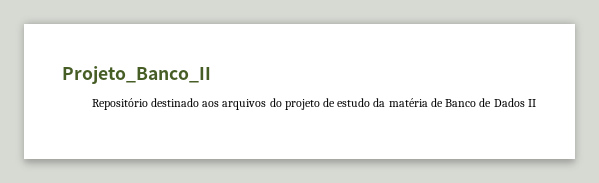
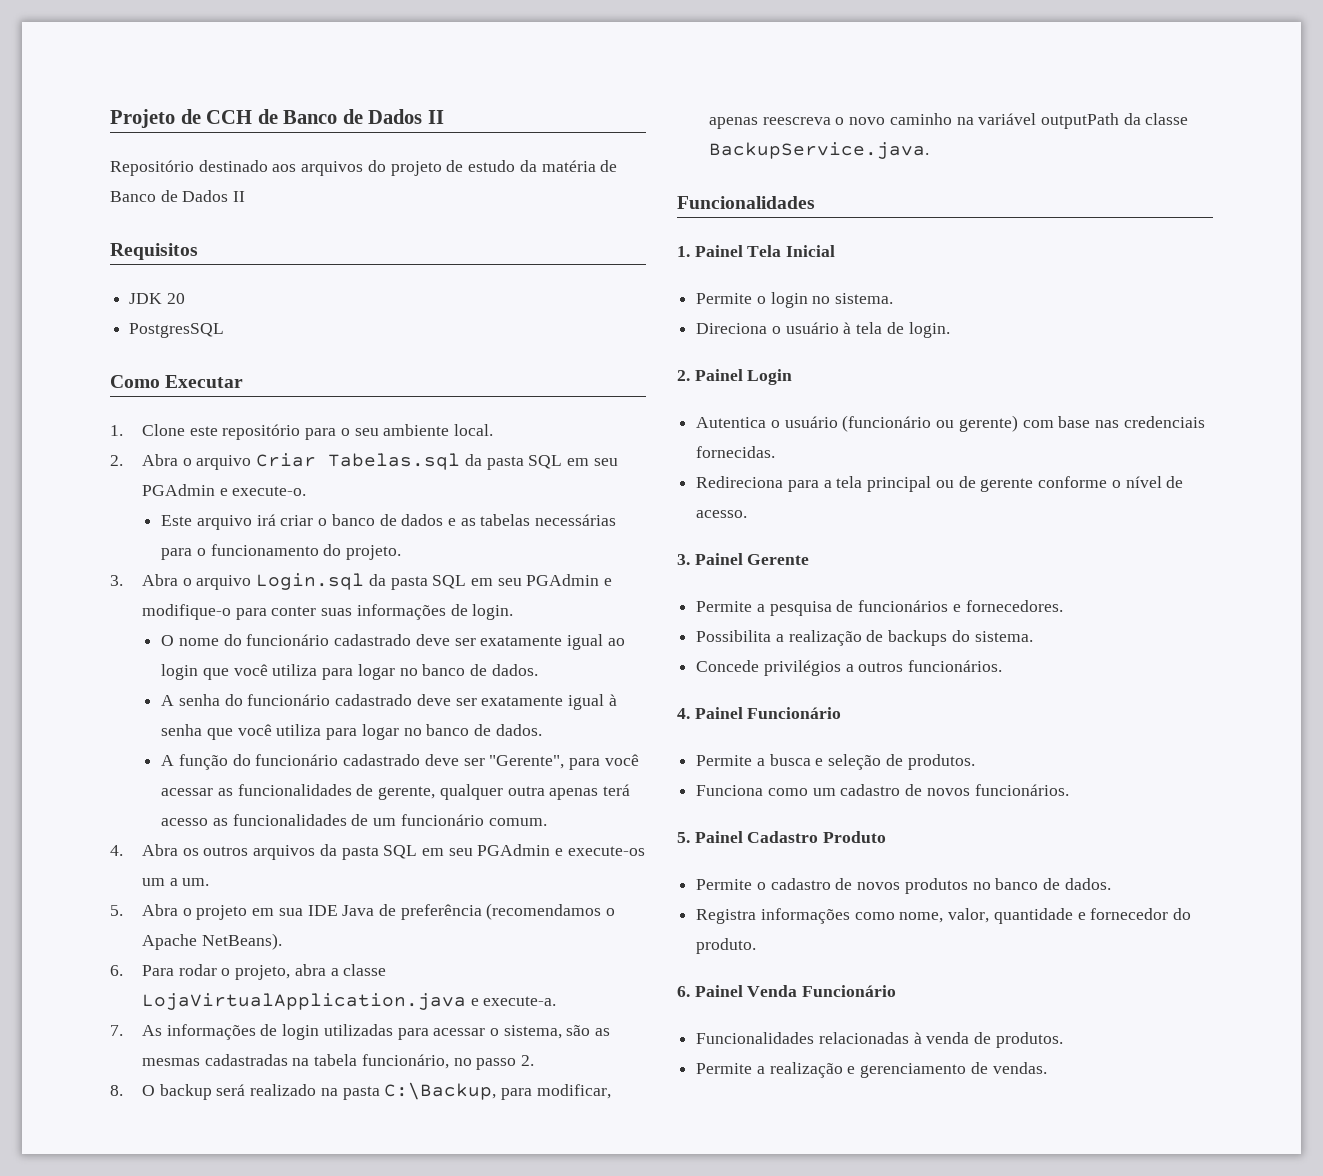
- Projeto_Banco_II
+ Projeto de CCH de Banco de Dados II
+ Requisitos
+ JDK 20
+ PostgresSQL
+ Como Executar
+ 1. Clone este repositório para o seu ambiente local.
+ 2. Abra o arquivo Criar Tabelas.sql da pasta SQL em seu PGAdmin e execute-o.
+ Este arquivo irá criar o banco de dados e as tabelas necessárias para o funcionamento do projeto.
+ 3. Abra o arquivo Login.sql da pasta SQL em seu PGAdmin e modifique-o para conter suas informações de login.
+ O nome do funcionário cadastrado deve ser exatamente igual ao login que você utiliza para logar no banco de dados.
+ A senha do funcionário cadastrado deve ser exatamente igual à senha que você utiliza para logar no banco de dados.
+ A função do funcionário cadastrado deve ser "Gerente", para você acessar as funcionalidades de gerente, qualquer outra apenas terá acesso as funcionalidades de um funcionário comum.
+ 4. Abra os outros arquivos da pasta SQL em seu PGAdmin e execute-os um a um.
+ 5. Abra o projeto em sua IDE Java de preferência (recomendamos o Apache NetBeans).
+ 6. Para rodar o projeto, abra a classe LojaVirtualApplication.java e execute-a.
+ 7. As informações de login utilizadas para acessar o sistema, são as mesmas cadastradas na tabela funcionário, no passo 2.
+ 8. O backup será realizado na pasta C:\Backup, para modificar, apenas reescreva o novo caminho na variável outputPath da classe BackupService.java.
+ Funcionalidades
+ 1. Painel Tela Inicial
+ Permite o login no sistema.
+ Direciona o usuário à tela de login.
+ 2. Painel Login
+ Autentica o usuário (funcionário ou gerente) com base nas credenciais fornecidas.
+ Redireciona para a tela principal ou de gerente conforme o nível de acesso.
+ 3. Painel Gerente
+ Permite a pesquisa de funcionários e fornecedores.
+ Possibilita a realização de backups do sistema.
+ Concede privilégios a outros funcionários.
+ 4. Painel Funcionário
+ Permite a busca e seleção de produtos.
+ Funciona como um cadastro de novos funcionários.
+ 5. Painel Cadastro Produto
+ Permite o cadastro de novos produtos no banco de dados.
+ Registra informações como nome, valor, quantidade e fornecedor do produto.
+ 6. Painel Venda Funcionário
+ Funcionalidades relacionadas à venda de produtos.
+ Permite a realização e gerenciamento de vendas.

